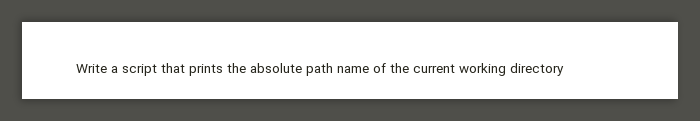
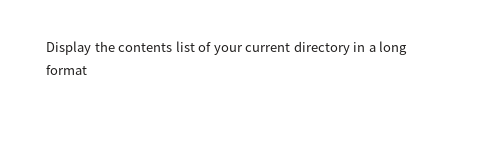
- Write a script that prints the absolute path name of the current working directory
+ Display the contents list of your current directory in a long format

